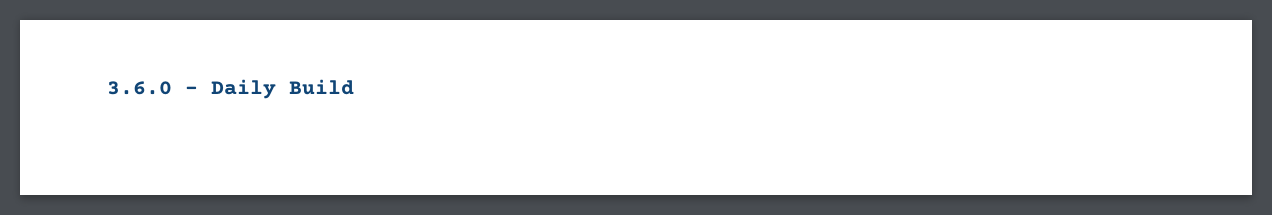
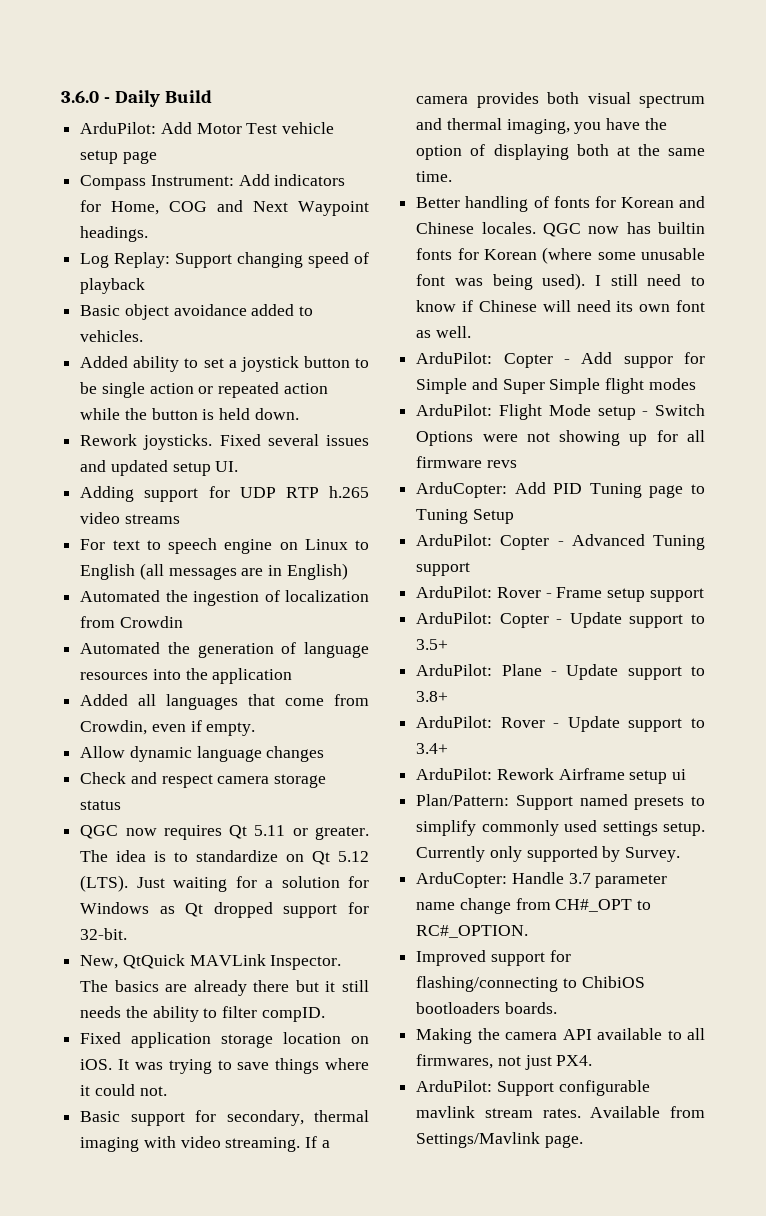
+ ArduPilot: Add Motor Test vehicle setup page
+ Compass Instrument: Add indicators for Home, COG and Next Waypoint headings.
+ Log Replay: Support changing speed of playback
+ Basic object avoidance added to vehicles.
+ Added ability to set a joystick button to be single action or repeated action while the button is held down.
+ Rework joysticks. Fixed several issues and updated setup UI.
+ Adding support for UDP RTP h.265 video streams
+ For text to speech engine on Linux to English (all messages are in English)
+ Automated the ingestion of localization from Crowdin
+ Automated the generation of language resources into the application
+ Added all languages that come from Crowdin, even if empty.
+ Allow dynamic language changes
+ Check and respect camera storage status
+ QGC now requires Qt 5.11 or greater. The idea is to standardize on Qt 5.12 (LTS). Just waiting for a solution for Windows as Qt dropped support for 32-bit.
+ New, QtQuick MAVLink Inspector. The basics are already there but it still needs the ability to filter compID.
+ Fixed application storage location on iOS. It was trying to save things where it could not.
+ Basic support for secondary, thermal imaging with video streaming. If a camera provides both visual spectrum and thermal imaging, you have the option of displaying both at the same time.
+ Better handling of fonts for Korean and Chinese locales. QGC now has builtin fonts for Korean (where some unusable font was being used). I still need to know if Chinese will need its own font as well.
+ ArduPilot: Copter - Add suppor for Simple and Super Simple flight modes
+ ArduPilot: Flight Mode setup - Switch Options were not showing up for all firmware revs
+ ArduCopter: Add PID Tuning page to Tuning Setup
+ ArduPilot: Copter - Advanced Tuning support
+ ArduPilot: Rover - Frame setup support
+ ArduPilot: Copter - Update support to 3.5+
+ ArduPilot: Plane - Update support to 3.8+
+ ArduPilot: Rover - Update support to 3.4+
+ ArduPilot: Rework Airframe setup ui
+ Plan/Pattern: Support named presets to simplify commonly used settings setup. Currently only supported by Survey.
+ ArduCopter: Handle 3.7 parameter name change from CH#_OPT to RC#_OPTION.
+ Improved support for flashing/connecting to ChibiOS bootloaders boards.
+ Making the camera API available to all firmwares, not just PX4.
+ ArduPilot: Support configurable mavlink stream rates. Available from Settings/Mavlink page.

